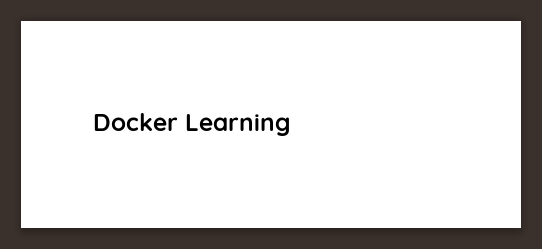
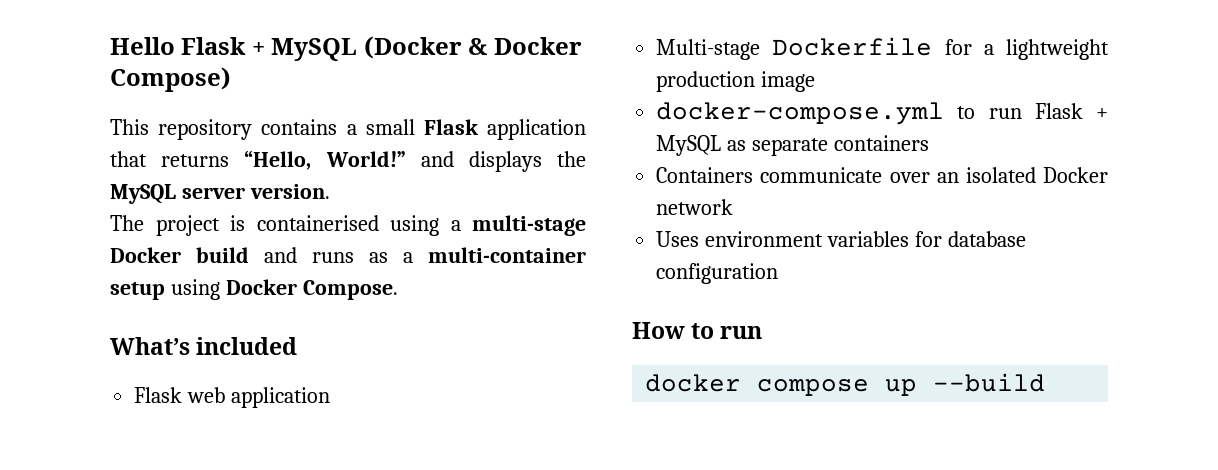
- Docker Learning
+ Hello Flask + MySQL (Docker & Docker Compose)
+ This repository contains a small Flask application that returns “Hello, World!” and displays the MySQL server version.
+ The project is containerised using a multi-stage Docker build and runs as a multi-container setup using Docker Compose.
+ What’s included
+ Flask web application
+ Multi-stage Dockerfile for a lightweight production image
+ docker-compose.yml to run Flask + MySQL as separate containers
+ Containers communicate over an isolated Docker network
+ Uses environment variables for database configuration
+ How to run
+ docker compose up --build

